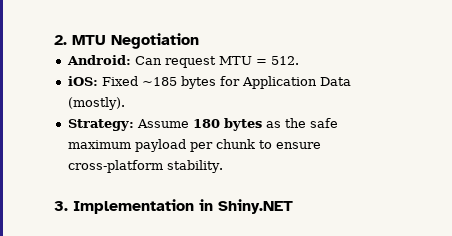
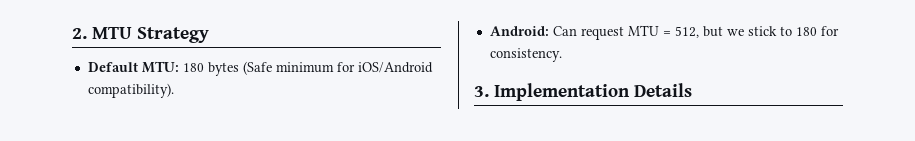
- 2. MTU Negotiation
+ 2. MTU Strategy
+ Default MTU: 180 bytes (Safe minimum for iOS/Android compatibility).
- Android: Can request MTU = 512.
- iOS: Fixed ~185 bytes for Application Data (mostly).
- Strategy: Assume 180 bytes as the safe maximum payload per chunk to ensure cross-platform stability.
+ Android: Can request MTU = 512, but we stick to 180 for consistency.
- 3. Implementation in Shiny.NET
+ 3. Implementation Details

